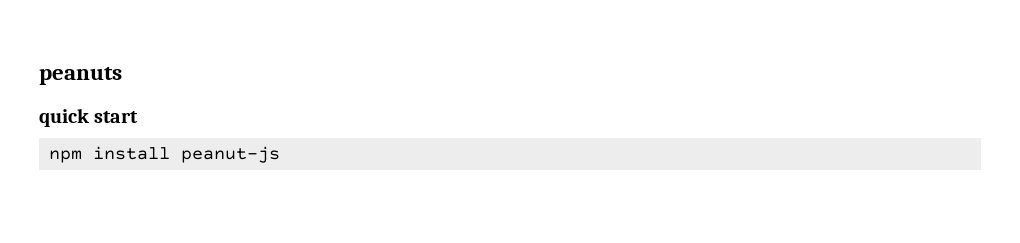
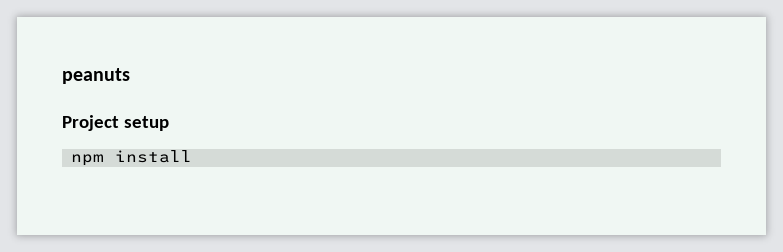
- quick start
+ Project setup
- npm install peanut-js
+ npm install

